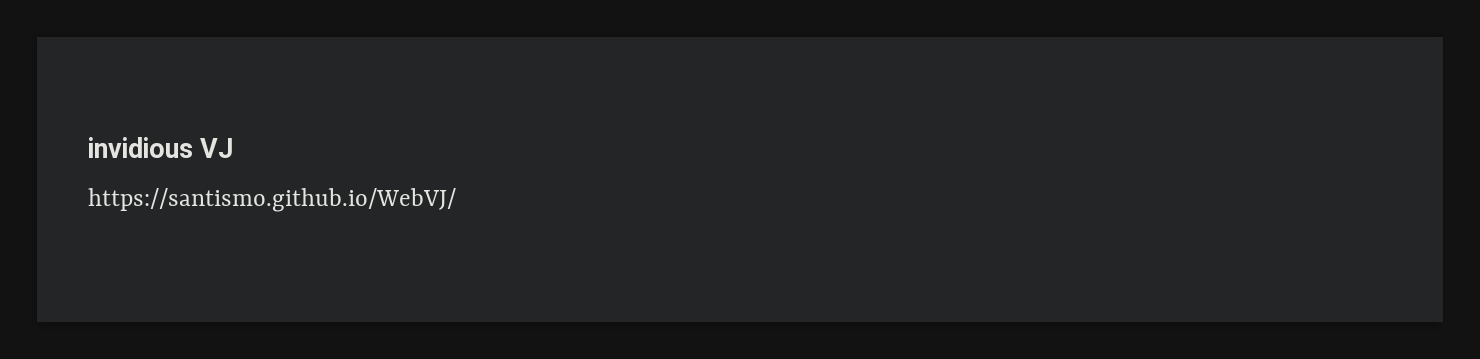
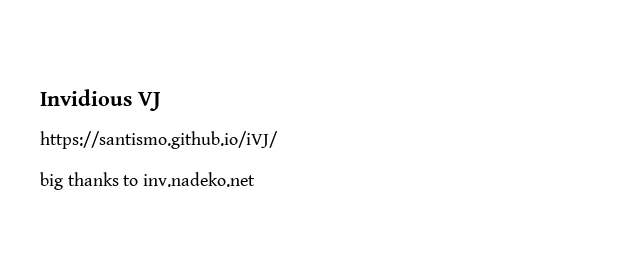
- invidious VJ
+ Invidious VJ
- https://santismo.github.io/WebVJ/
+ https://santismo.github.io/iVJ/
+ big thanks to inv.nadeko.net

